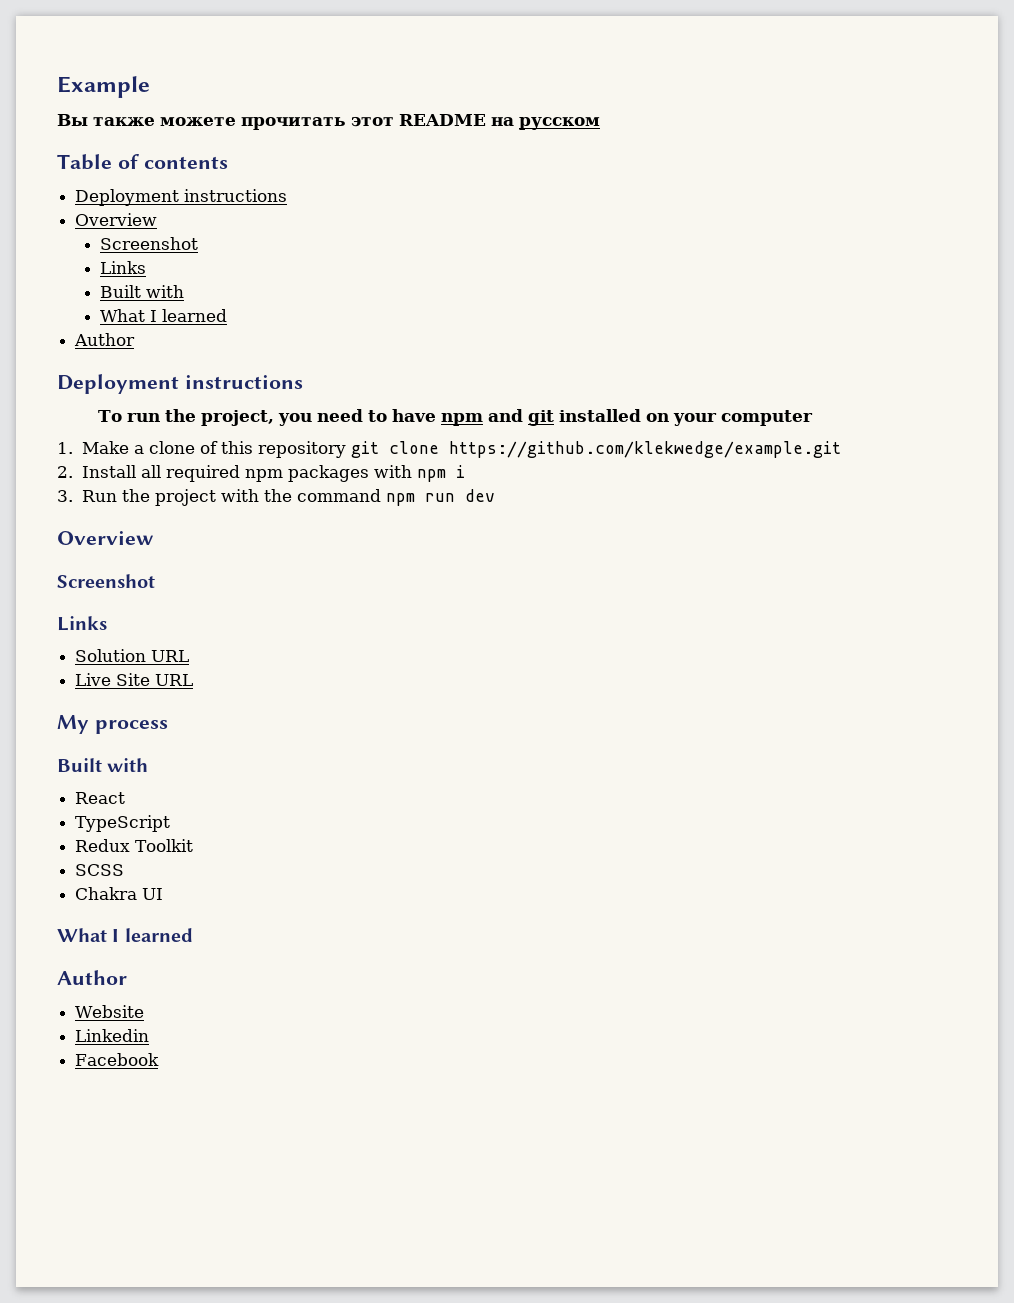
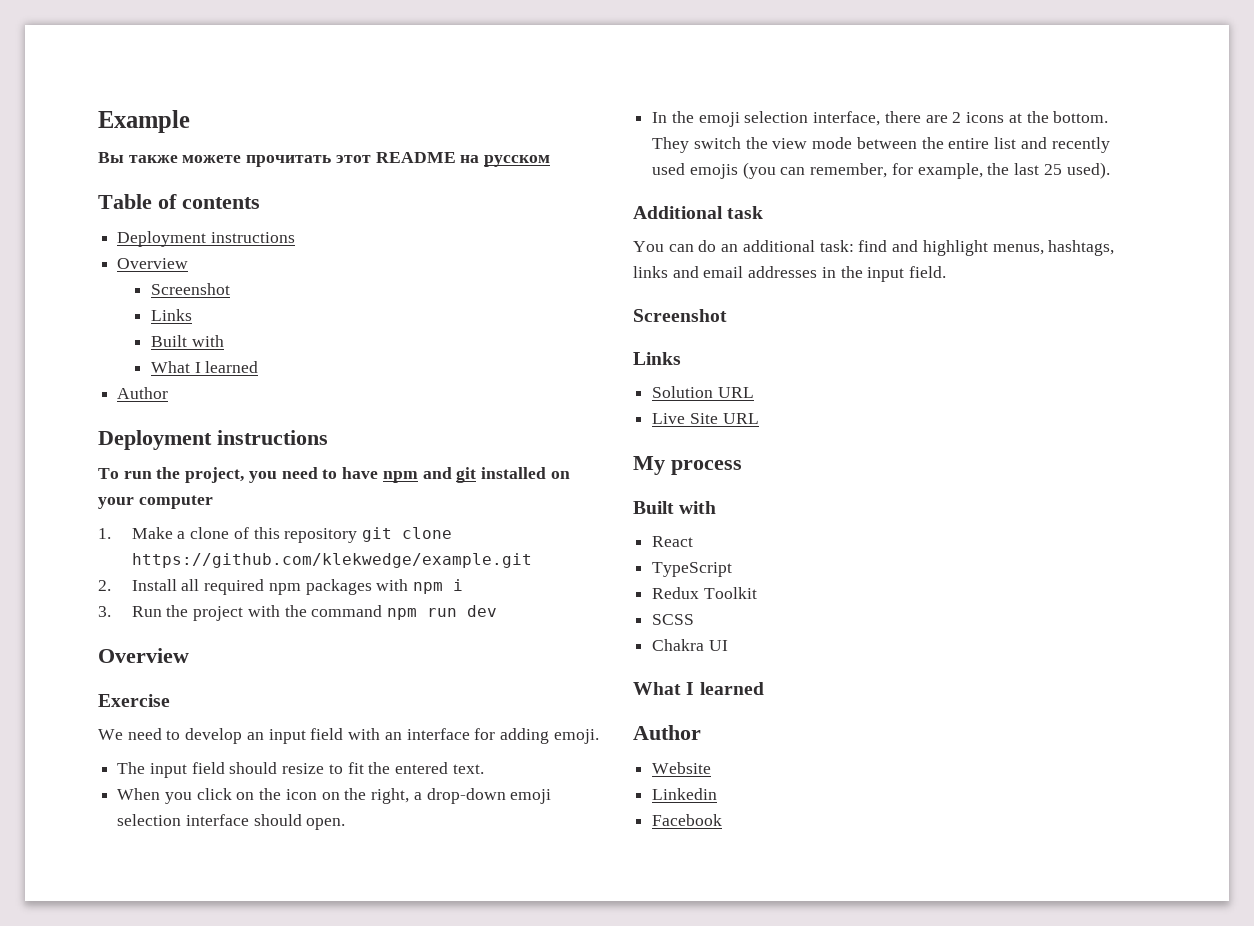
+ Exercise
+ We need to develop an input field with an interface for adding emoji.
+ The input field should resize to fit the entered text.
+ When you click on the icon on the right, a drop-down emoji selection interface should open.
+ In the emoji selection interface, there are 2 icons at the bottom. They switch the view mode between the entire list and recently used emojis (you can remember, for example, the last 25 used).
+ Additional task
+ You can do an additional task: find and highlight menus, hashtags, links and email addresses in the input field.

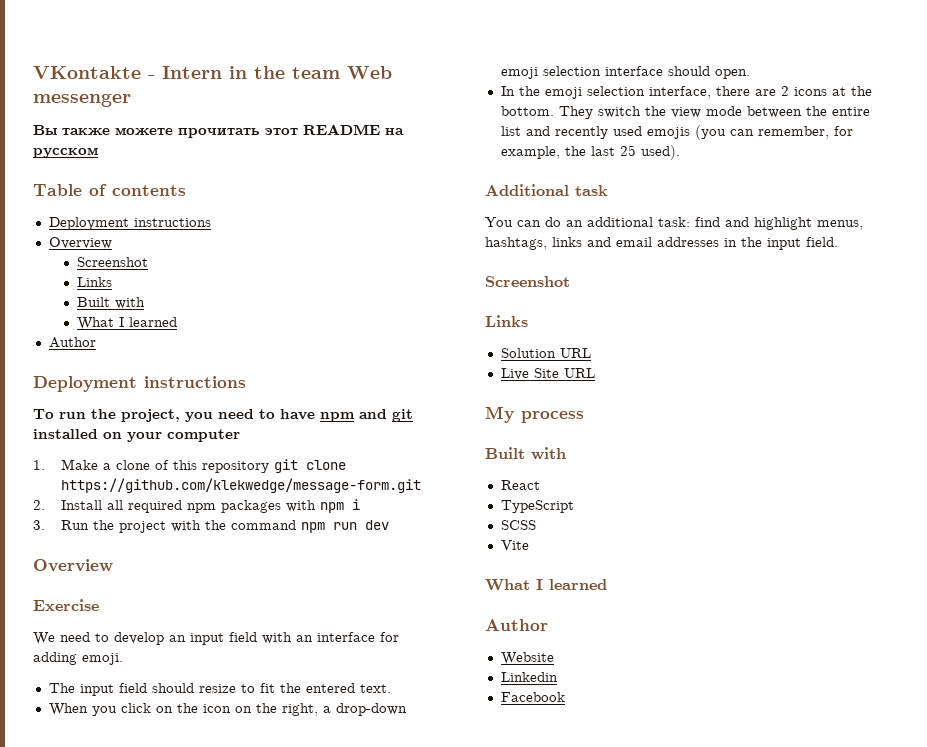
- Example
+ VKontakte - Intern in the team Web messenger
- 1. Make a clone of this repository git clone https://github.com/klekwedge/example.git
+ 1. Make a clone of this repository git clone https://github.com/klekwedge/message-form.git
- Redux Toolkit
- Chakra UI
+ Vite

